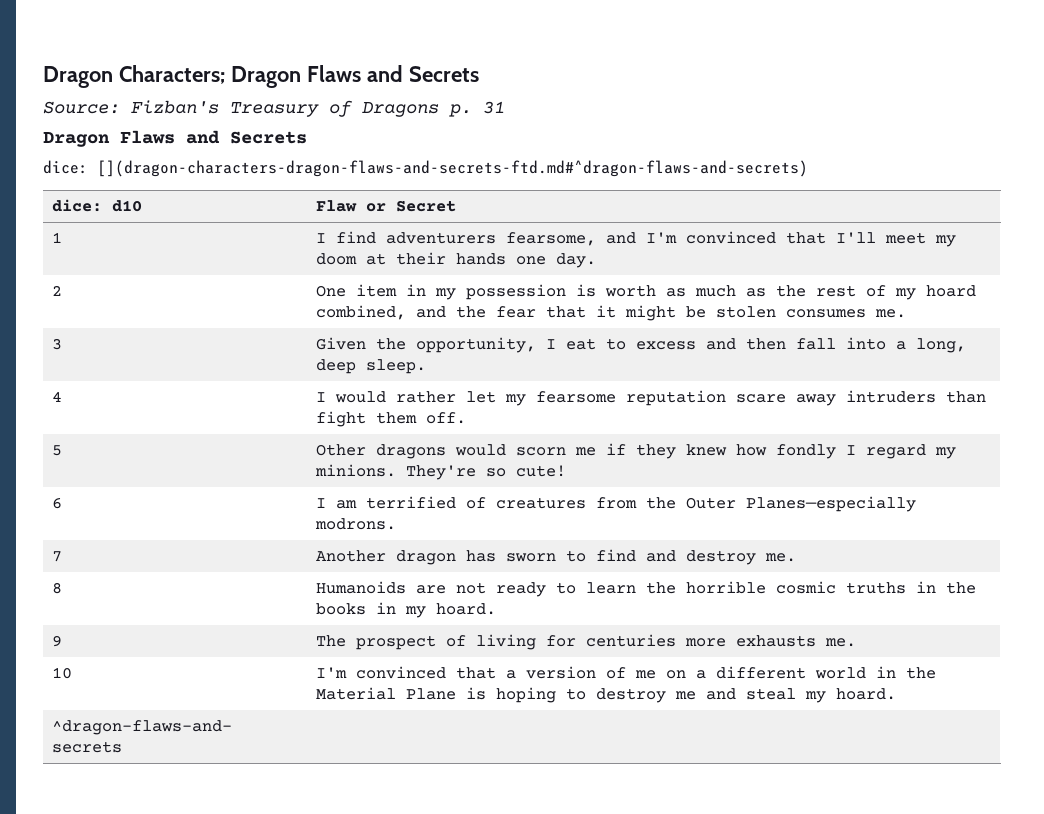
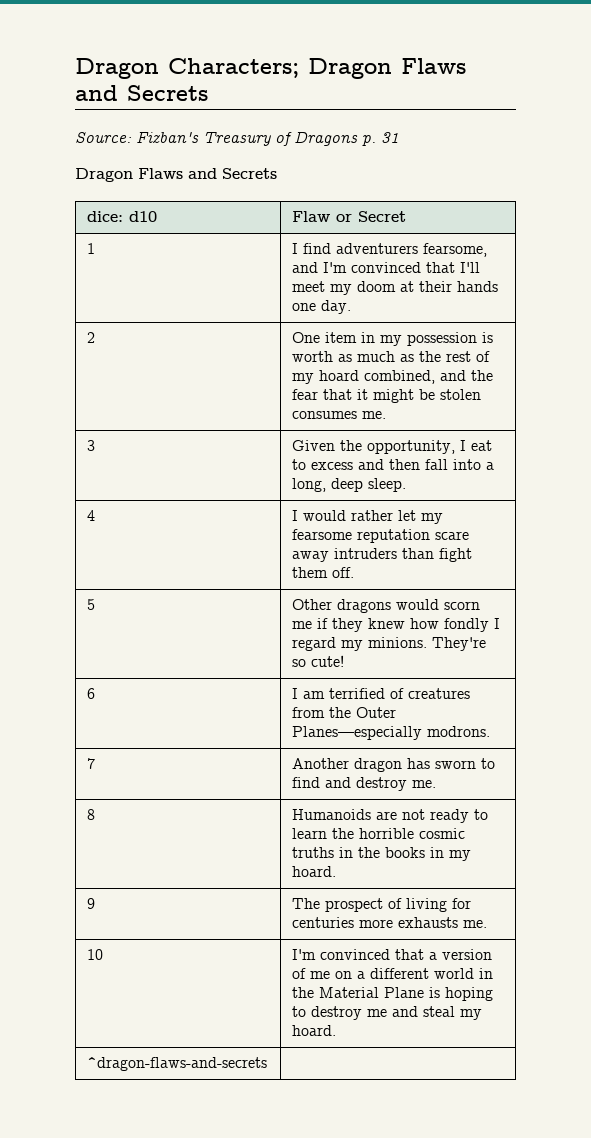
- dice: [](dragon-characters-dragon-flaws-and-secrets-ftd.md#^dragon-flaws-and-secrets)

